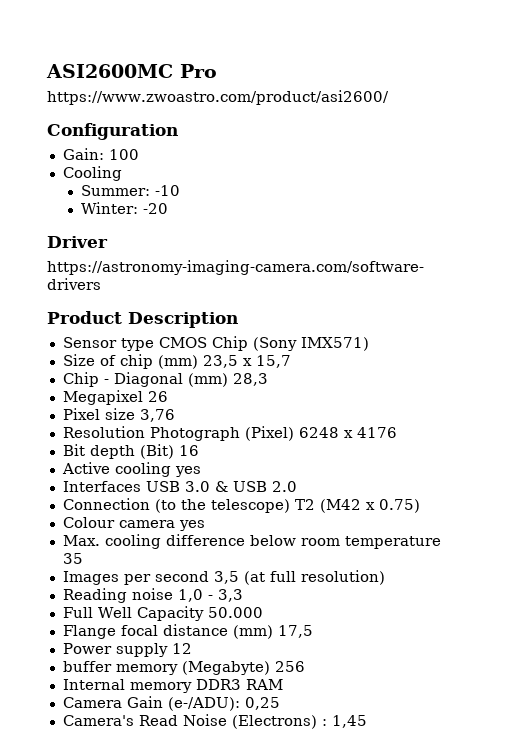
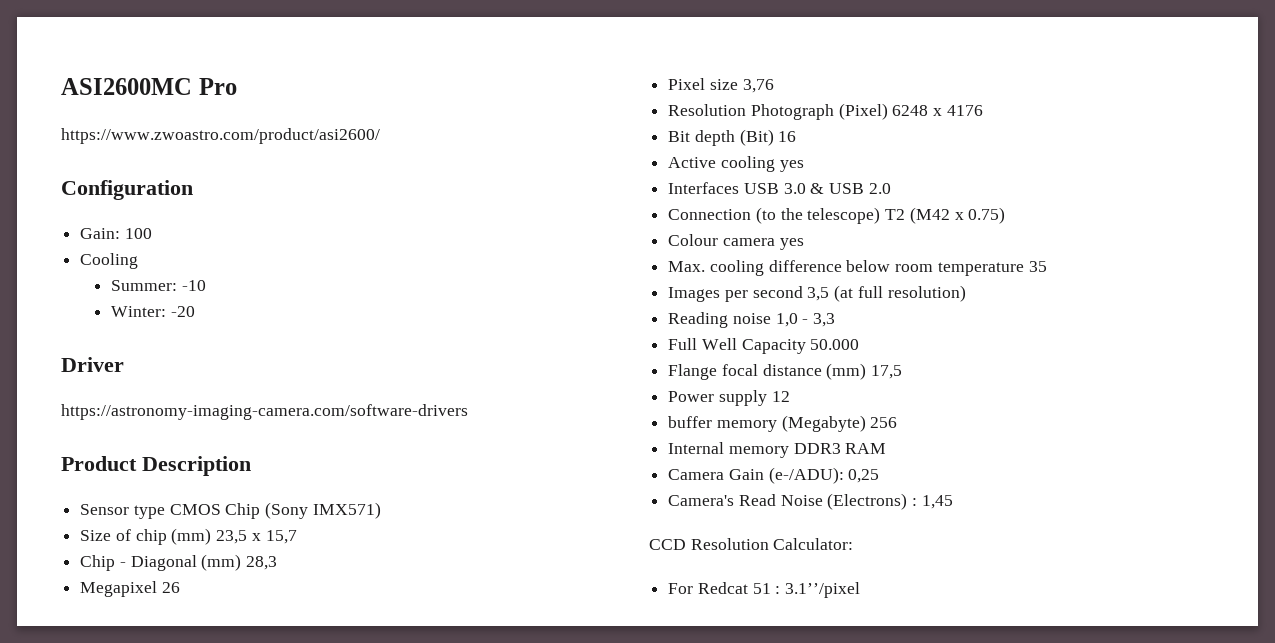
+ CCD Resolution Calculator:
+ For Redcat 51 : 3.1’’/pixel

